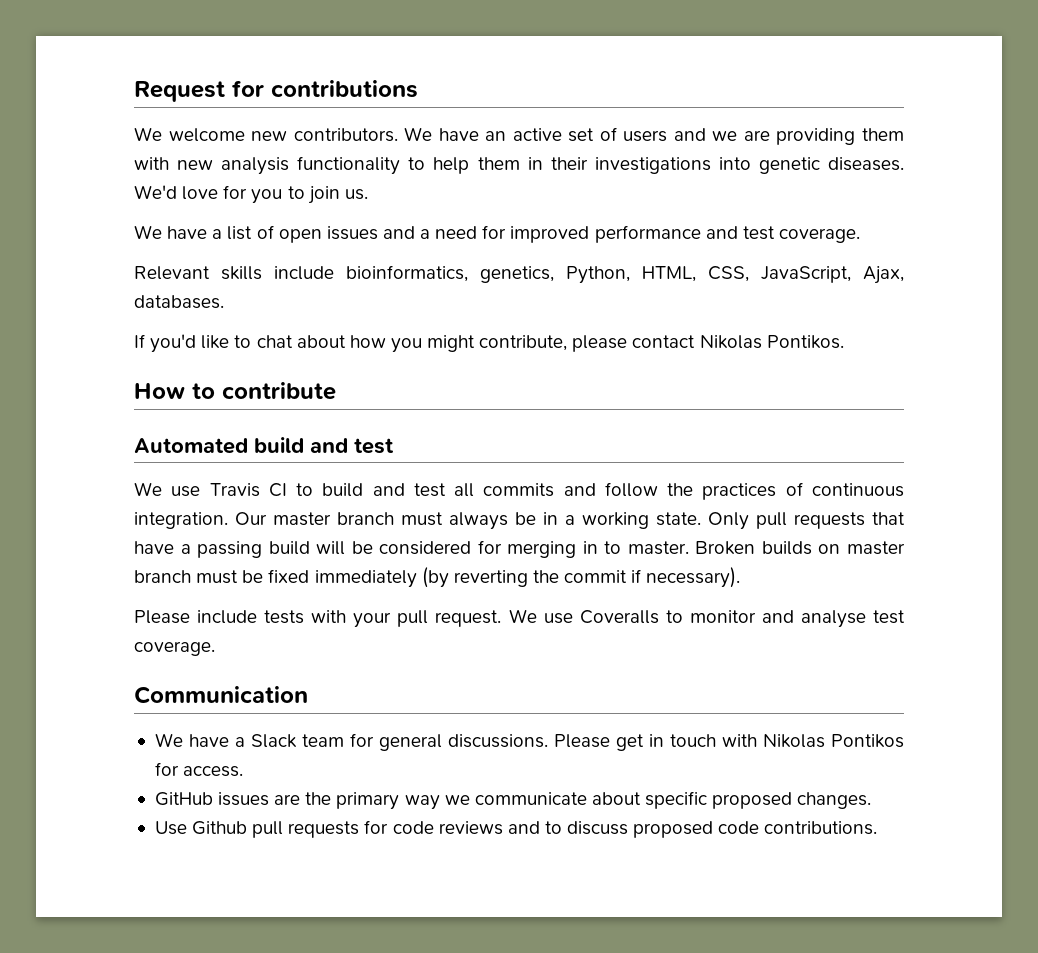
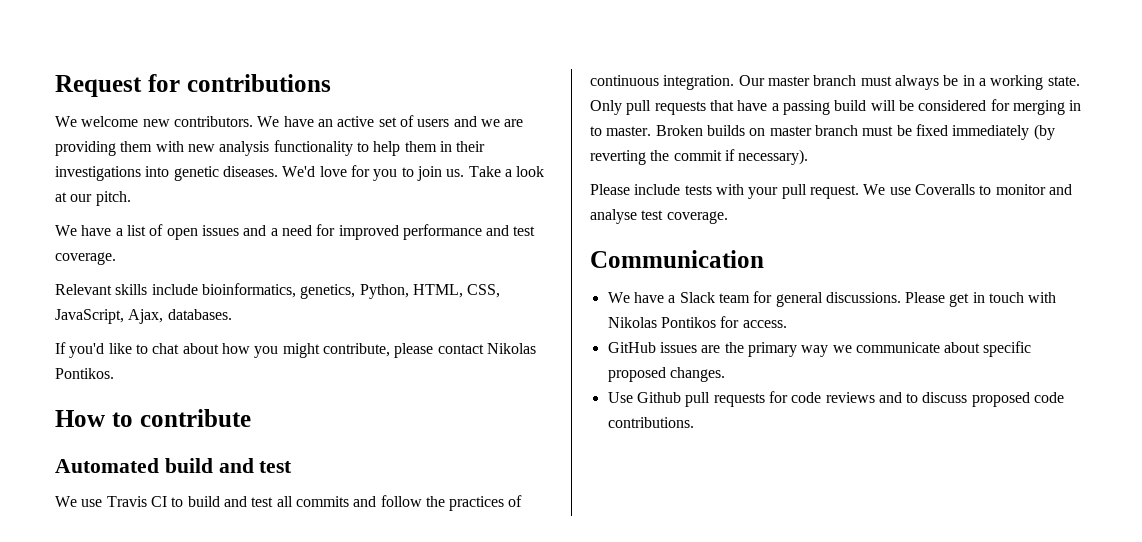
+ Take a look at our pitch.

